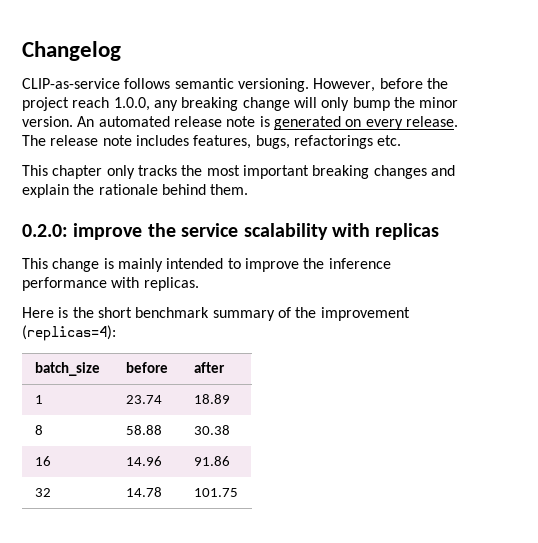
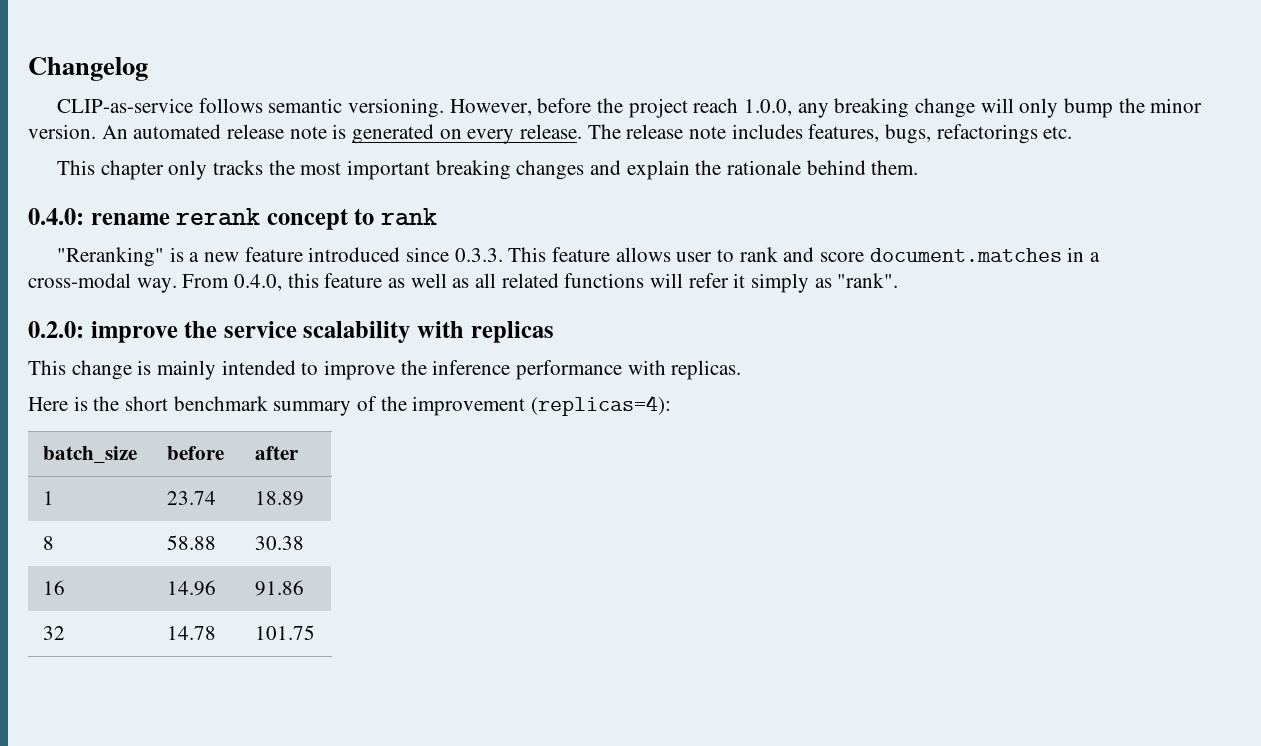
+ 0.4.0: rename rerank concept to rank
+ "Reranking" is a new feature introduced since 0.3.3. This feature allows user to rank and score document.matches in a cross-modal way. From 0.4.0, this feature as well as all related functions will refer it simply as "rank".

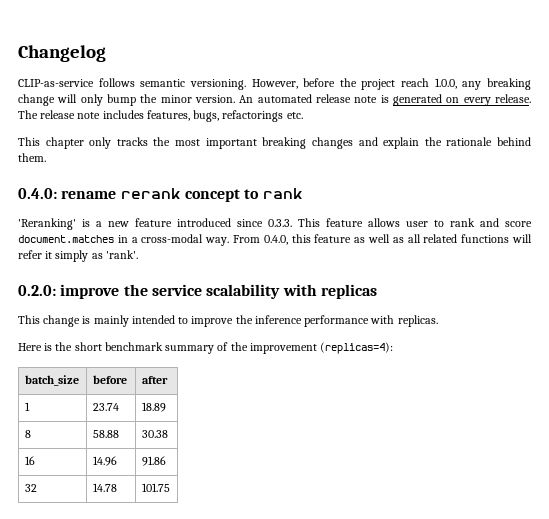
- "Reranking" is a new feature introduced since 0.3.3. This feature allows user to rank and score document.matches in a cross-modal way.
+ 'Reranking' is a new feature introduced since 0.3.3. This feature allows user to rank and score document.matches in a cross-modal way.
- From 0.4.0, this feature as well as all related functions will refer it simply as "rank".
+ From 0.4.0, this feature as well as all related functions will refer it simply as 'rank'.

